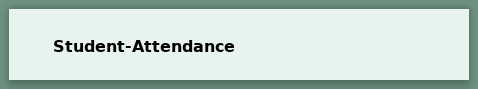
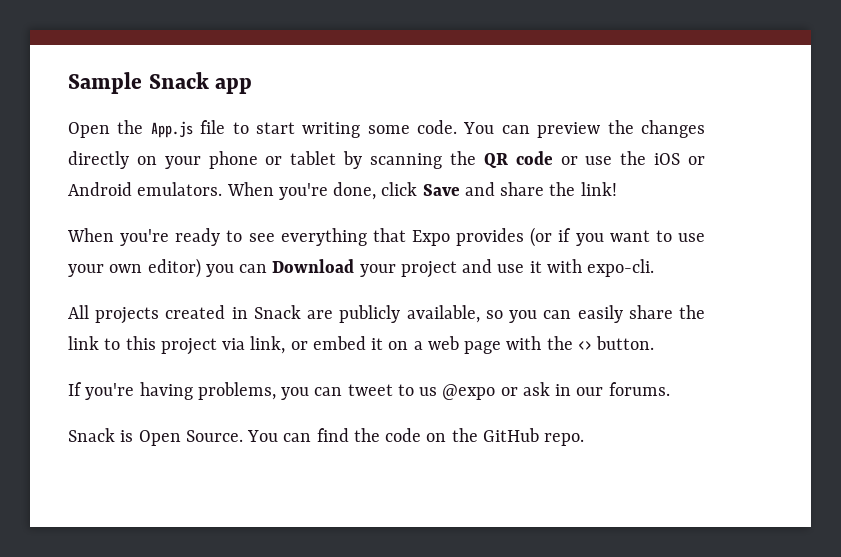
- Student-Attendance
+ Sample Snack app
+ Open the App.js file to start writing some code. You can preview the changes directly on your phone or tablet by scanning the QR code or use the iOS or Android emulators. When you're done, click Save and share the link!
+ When you're ready to see everything that Expo provides (or if you want to use your own editor) you can Download your project and use it with expo-cli.
+ All projects created in Snack are publicly available, so you can easily share the link to this project via link, or embed it on a web page with the <> button.
+ If you're having problems, you can tweet to us @expo or ask in our forums.
+ Snack is Open Source. You can find the code on the GitHub repo.

